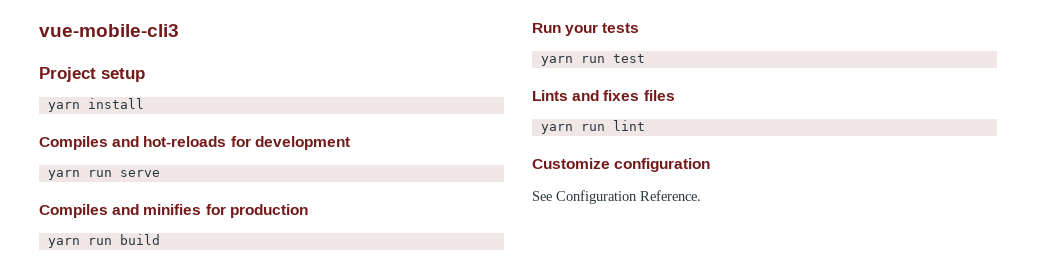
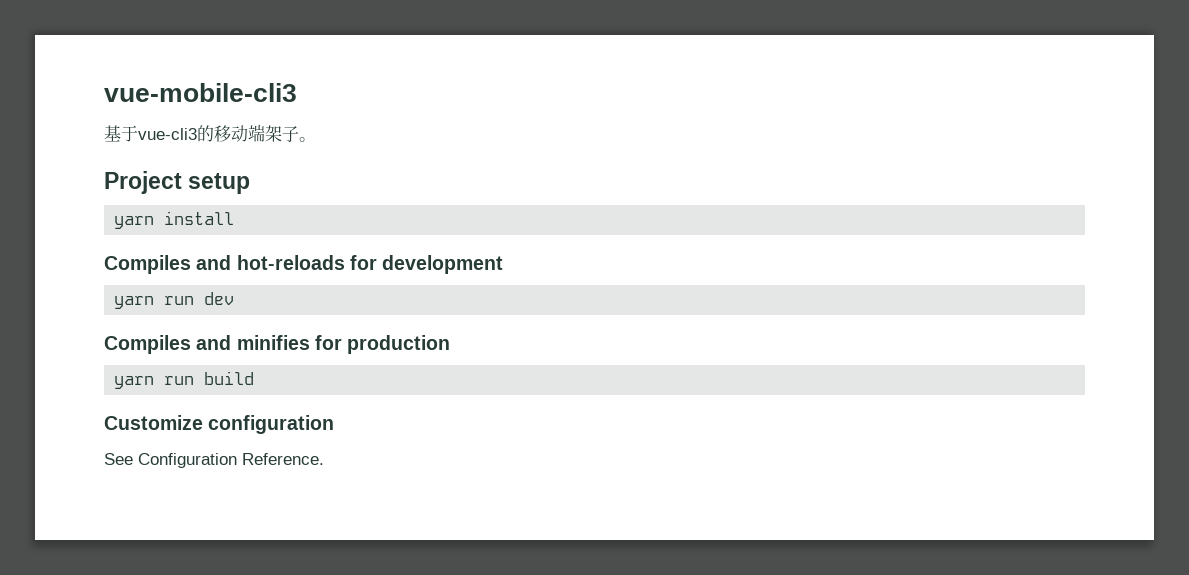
+ 基于vue-cli3的移动端架子。
- yarn run serve
+ yarn run dev
- Run your tests
- yarn run test
- Lints and fixes files
- yarn run lint

